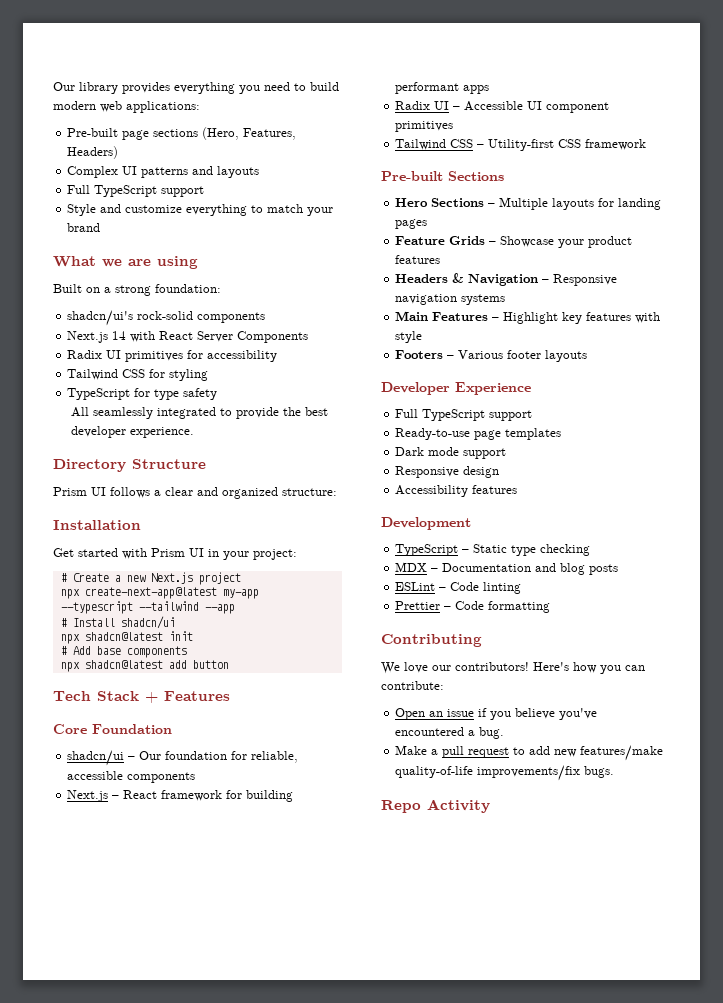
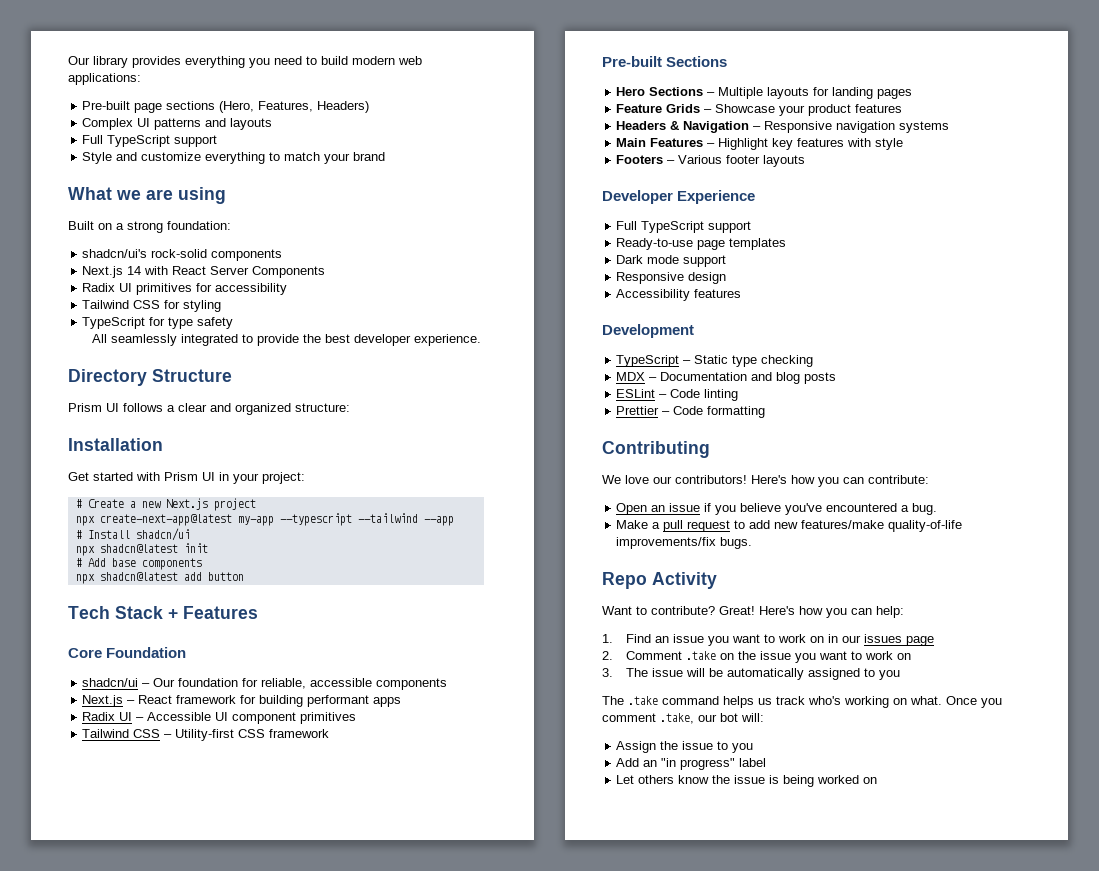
+ Want to contribute? Great! Here's how you can help:
+ 1. Find an issue you want to work on in our issues page
+ 2. Comment .take on the issue you want to work on
+ 3. The issue will be automatically assigned to you
+ The .take command helps us track who's working on what. Once you comment .take, our bot will:
+ Assign the issue to you
+ Add an "in progress" label
+ Let others know the issue is being worked on

